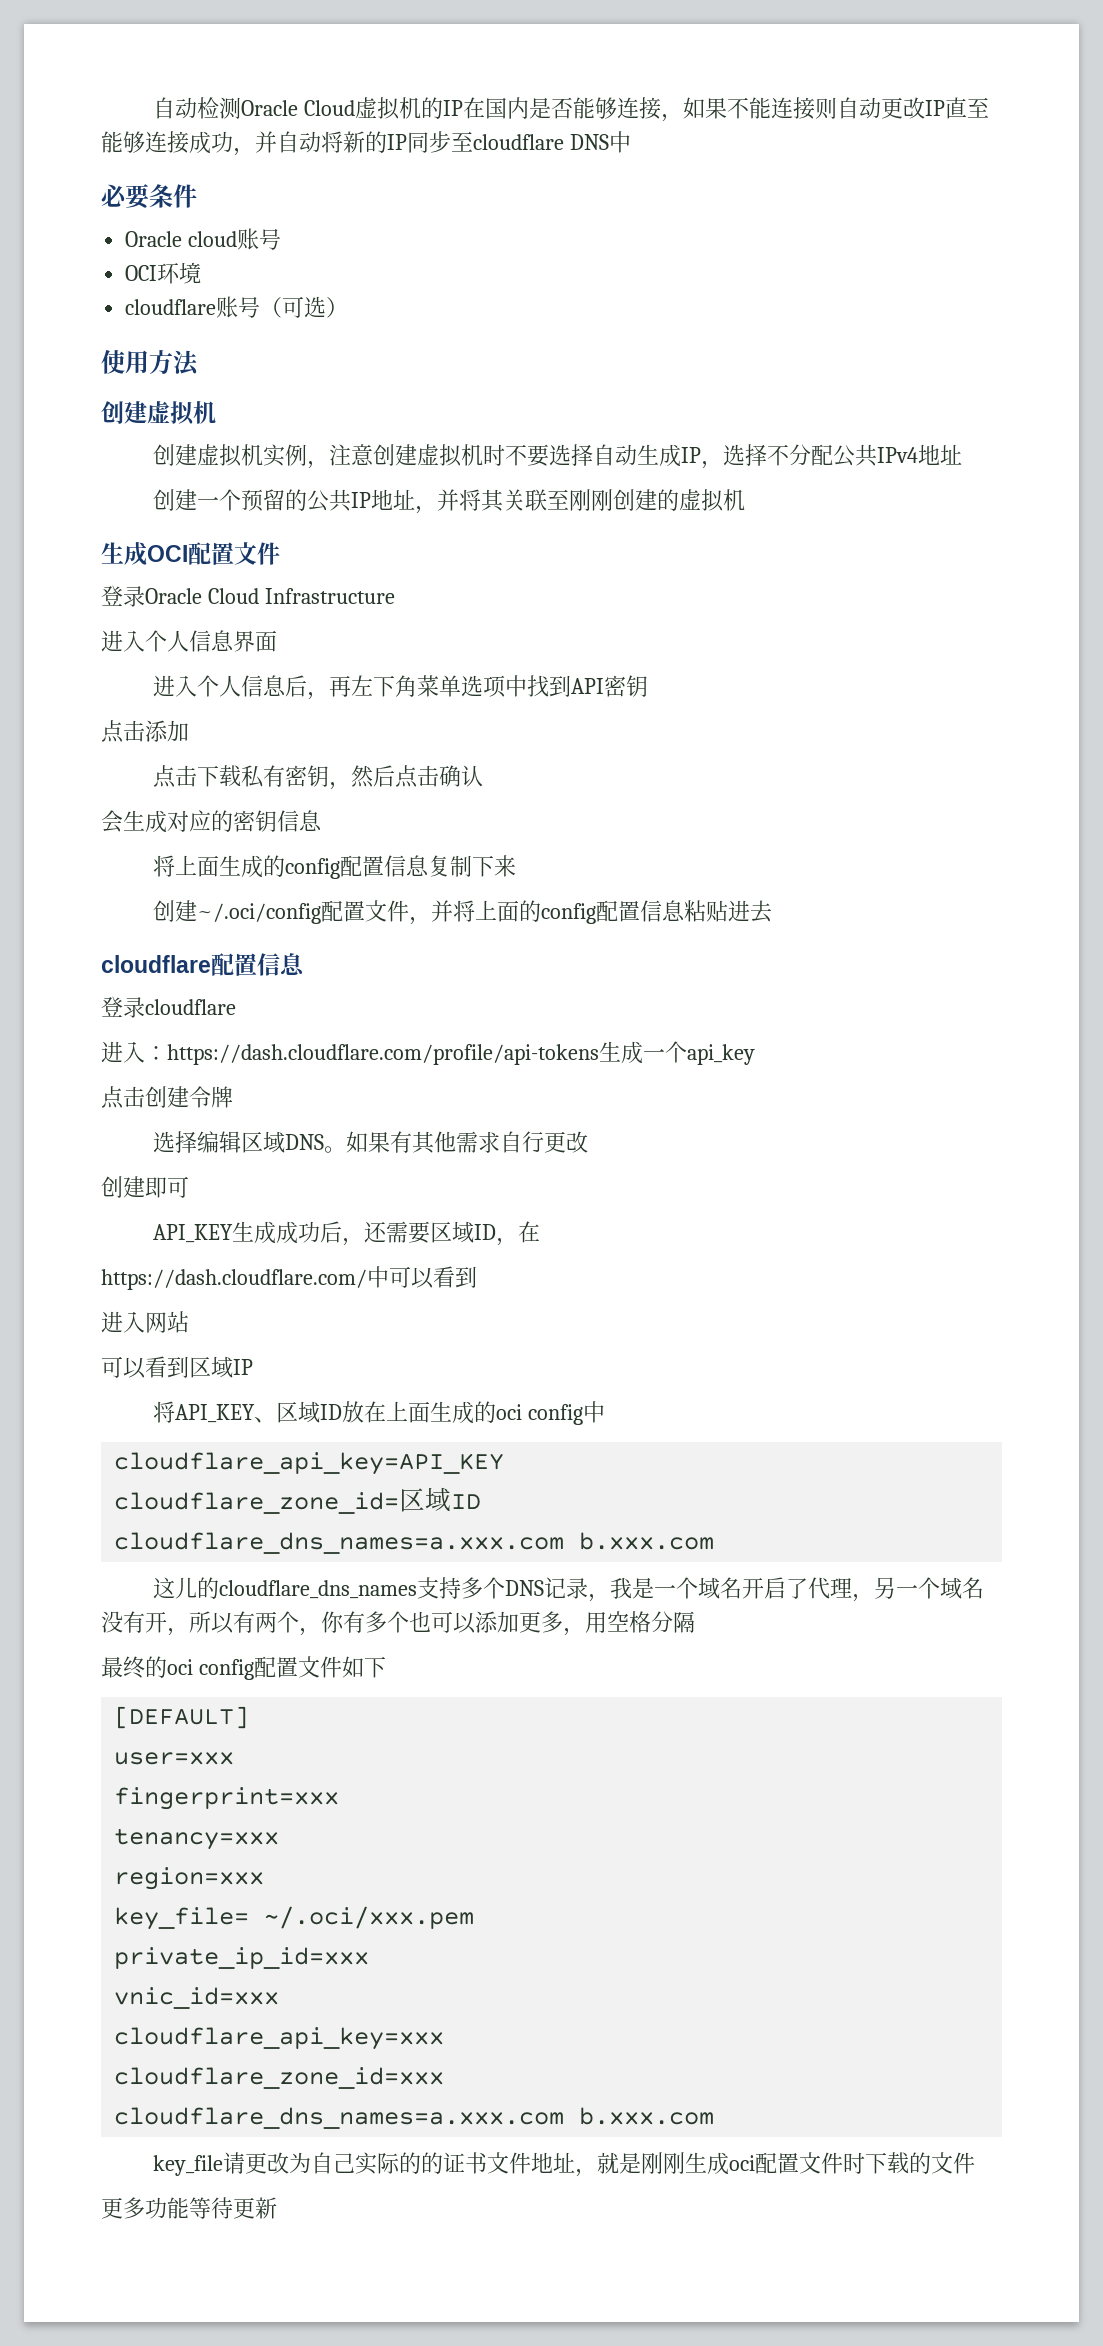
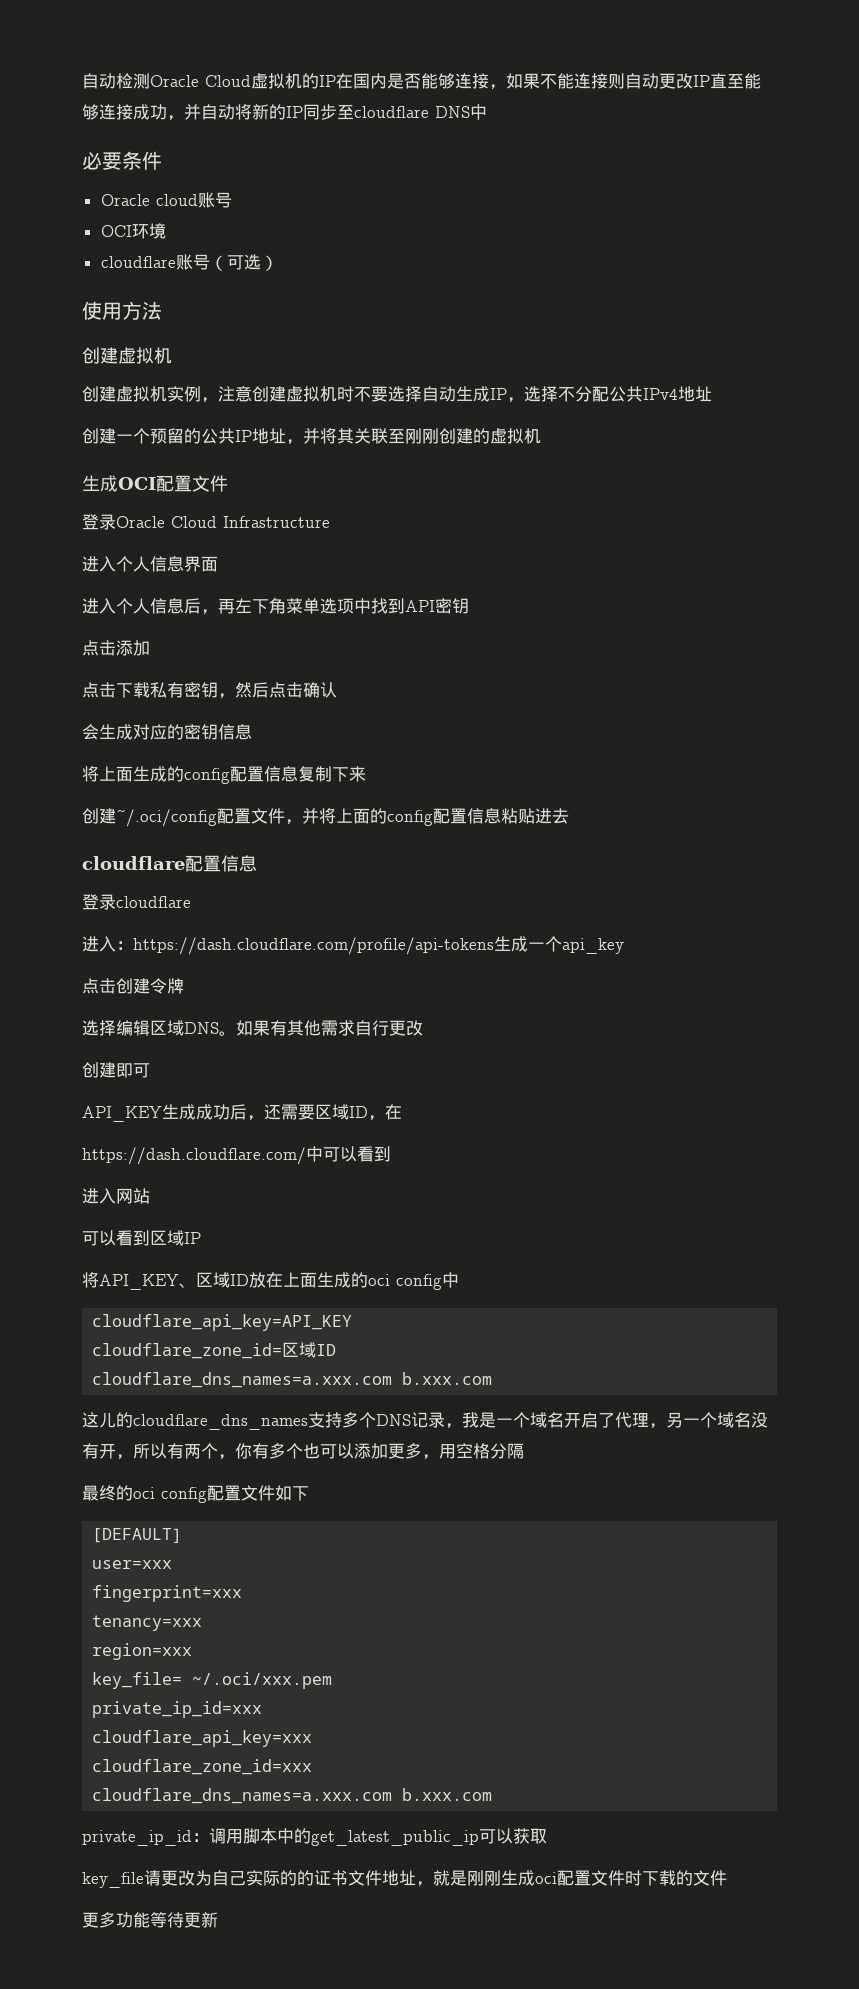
- vnic_id=xxx
+ private_ip_id：调用脚本中的get_latest_public_ip可以获取

